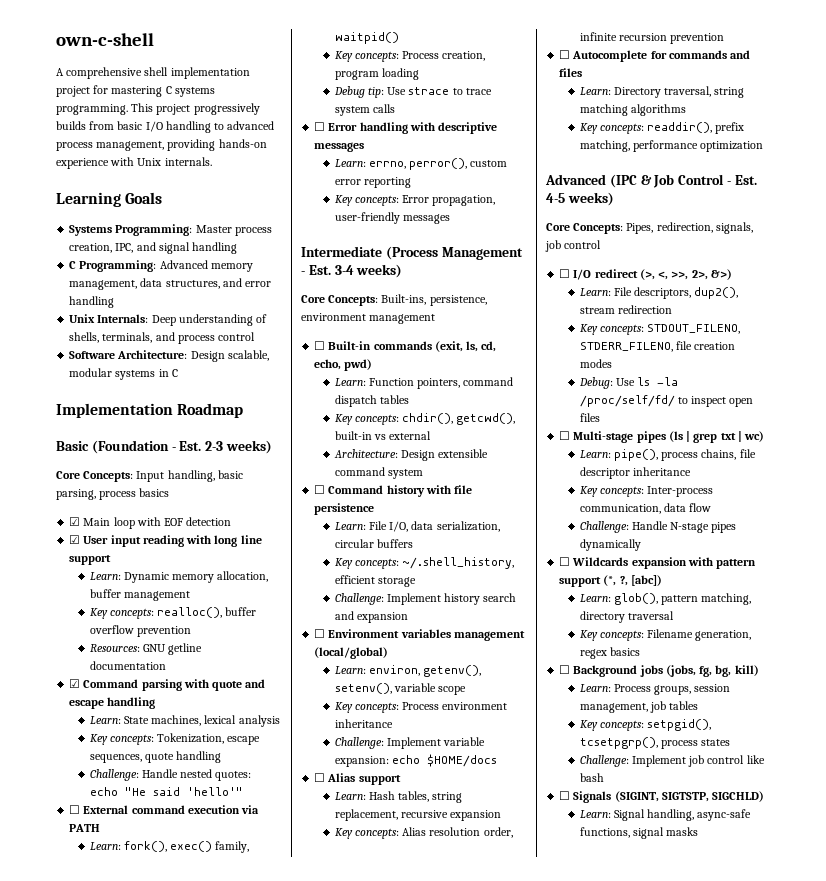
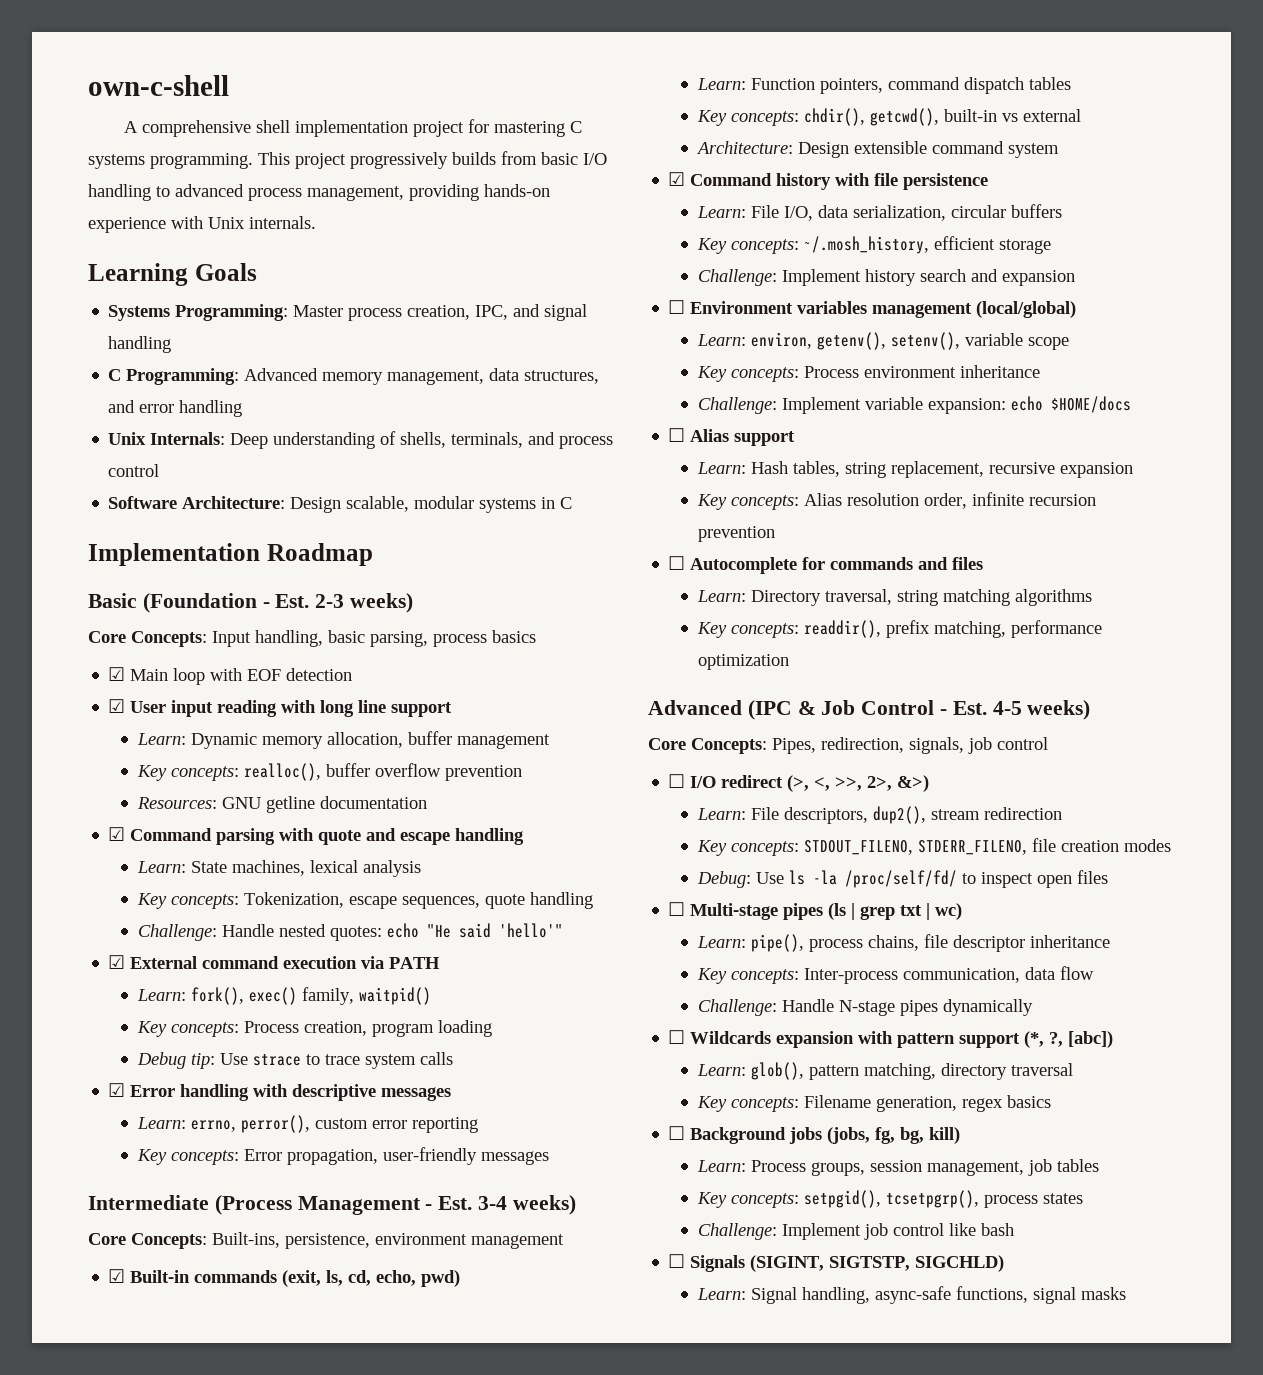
- ☐ External command execution via PATH
+ ☑ External command execution via PATH
- ☐ Error handling with descriptive messages
+ ☑ Error handling with descriptive messages
- ☐ Built-in commands (exit, ls, cd, echo, pwd)
+ ☑ Built-in commands (exit, ls, cd, echo, pwd)
- ☐ Command history with file persistence
+ ☑ Command history with file persistence
- Key concepts: ~/.shell_history, efficient storage
+ Key concepts: ~/.mosh_history, efficient storage

